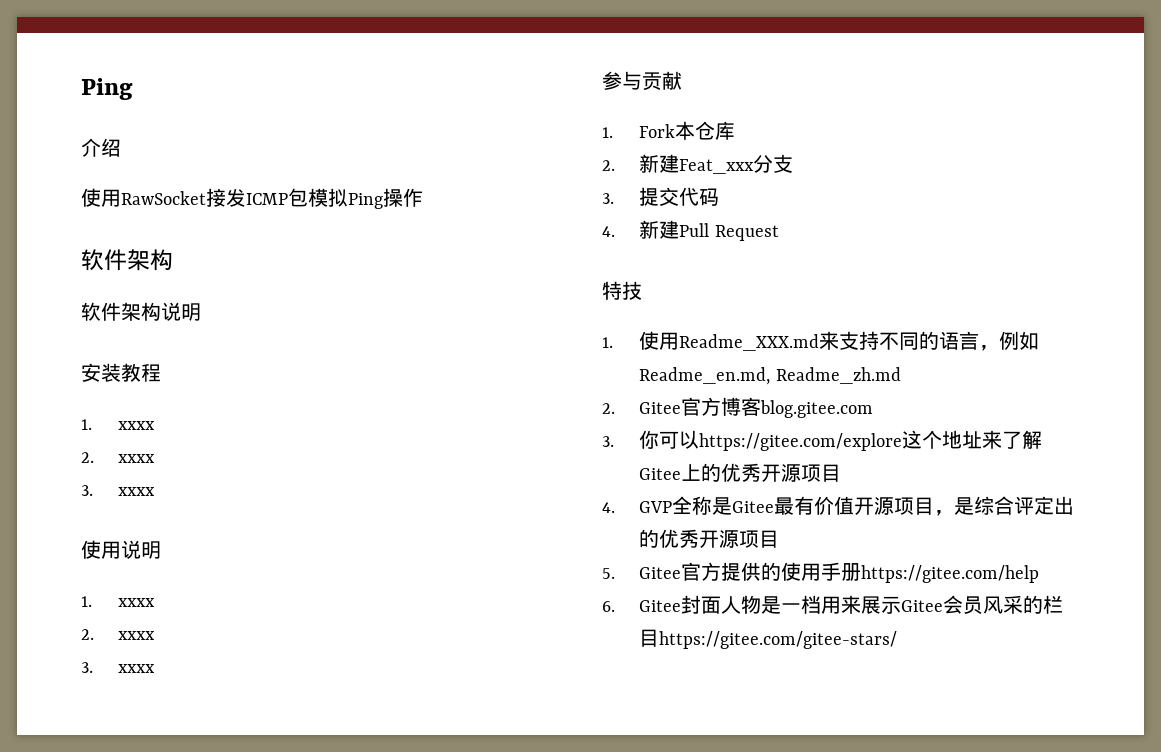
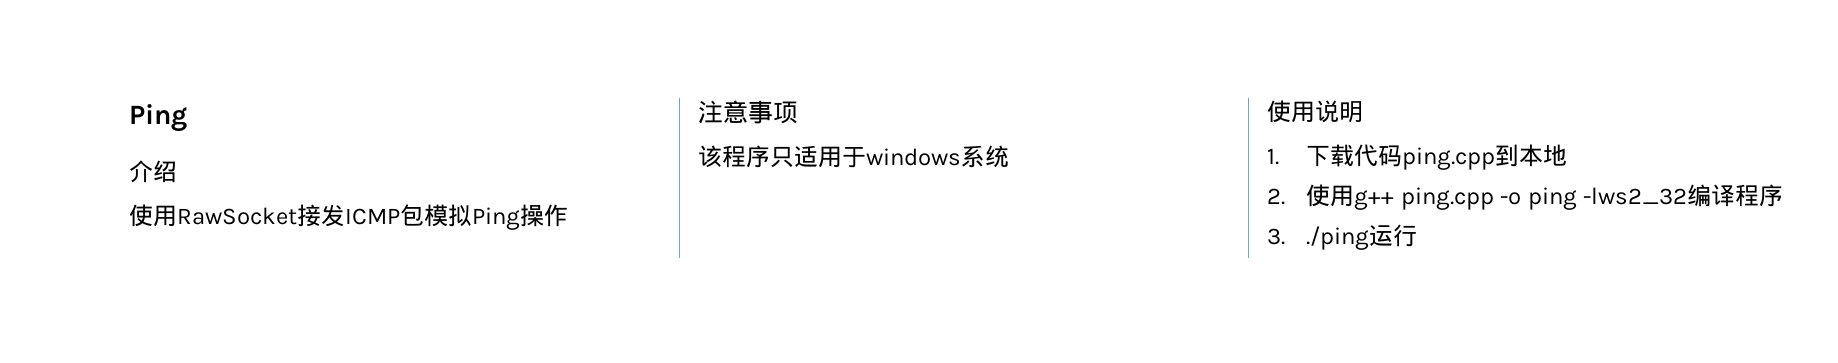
  使用RawSocket接发ICMP包模拟Ping操作
- 软件架构
- 软件架构说明
- 安装教程
- 1. xxxx
- 2. xxxx
- 3. xxxx
+ 注意事项
+ 该程序只适用于windows系统
  使用说明
- 1. xxxx
- 2. xxxx
- 3. xxxx
- 参与贡献
- 1. Fork本仓库
- 2.新建Feat_xxx分支
- 3.提交代码
- 4.新建Pull Request
- 特技
- 1.使用Readme_XXX.md来支持不同的语言，例如Readme_en.md, Readme_zh.md
- 2. Gitee官方博客blog.gitee.com
- 3.你可以https://gitee.com/explore这个地址来了解Gitee上的优秀开源项目
- 4. GVP全称是Gitee最有价值开源项目，是综合评定出的优秀开源项目
- 5. Gitee官方提供的使用手册https://gitee.com/help
- 6. Gitee封面人物是一档用来展示Gitee会员风采的栏目https://gitee.com/gitee-stars/
+ 1.下载代码ping.cpp到本地
+ 2.使用g++ ping.cpp -o ping -lws2_32编译程序
+ 3. ./ping运行

